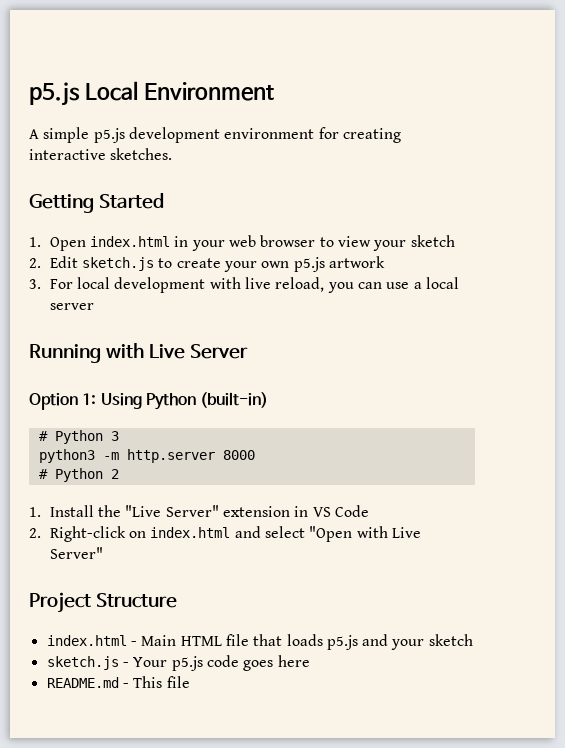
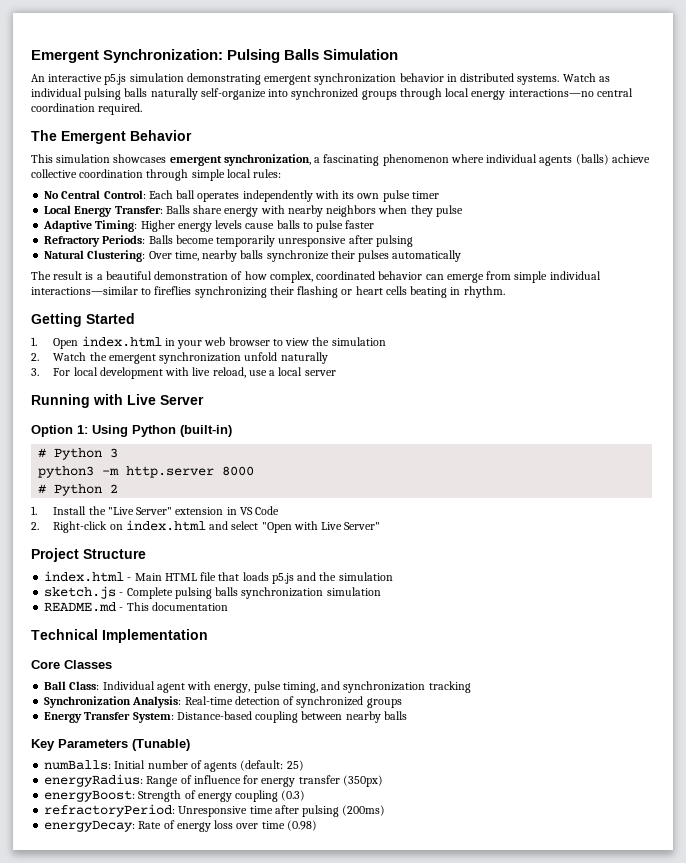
- p5.js Local Environment
- A simple p5.js development environment for creating interactive sketches.
+ Emergent Synchronization: Pulsing Balls Simulation
+ An interactive p5.js simulation demonstrating emergent synchronization behavior in distributed systems. Watch as individual pulsing balls naturally self-organize into synchronized groups through local energy interactions—no central coordination required.
+ The Emergent Behavior
+ This simulation showcases emergent synchronization, a fascinating phenomenon where individual agents (balls) achieve collective coordination through simple local rules:
+ No Central Control: Each ball operates independently with its own pulse timer
+ Local Energy Transfer: Balls share energy with nearby neighbors when they pulse
+ Adaptive Timing: Higher energy levels cause balls to pulse faster
+ Refractory Periods: Balls become temporarily unresponsive after pulsing
+ Natural Clustering: Over time, nearby balls synchronize their pulses automatically
+ The result is a beautiful demonstration of how complex, coordinated behavior can emerge from simple individual interactions—similar to fireflies synchronizing their flashing or heart cells beating in rhythm.
- 1. Open index.html in your web browser to view your sketch
- 2. Edit sketch.js to create your own p5.js artwork
+ 1. Open index.html in your web browser to view the simulation
+ 2. Watch the emergent synchronization unfold naturally
- 3. For local development with live reload, you can use a local server
+ 3. For local development with live reload, use a local server
- index.html - Main HTML file that loads p5.js and your sketch
+ index.html - Main HTML file that loads p5.js and the simulation
- sketch.js - Your p5.js code goes here
- README.md - This file
+ sketch.js - Complete pulsing balls synchronization simulation
+ README.md - This documentation
+ Technical Implementation
+ Core Classes
+ Ball Class: Individual agent with energy, pulse timing, and synchronization tracking
+ Synchronization Analysis: Real-time detection of synchronized groups
+ Energy Transfer System: Distance-based coupling between nearby balls
+ Key Parameters (Tunable)
+ numBalls: Initial number of agents (default: 25)
+ energyRadius: Range of influence for energy transfer (350px)
+ energyBoost: Strength of energy coupling (0.3)
+ refractoryPeriod: Unresponsive time after pulsing (200ms)
+ energyDecay: Rate of energy loss over time (0.98)

